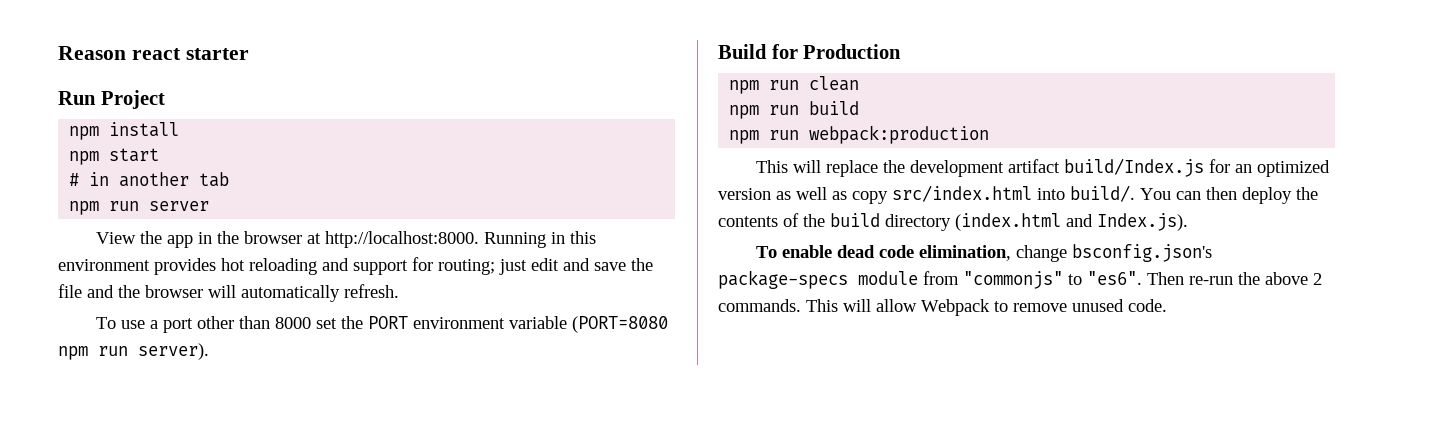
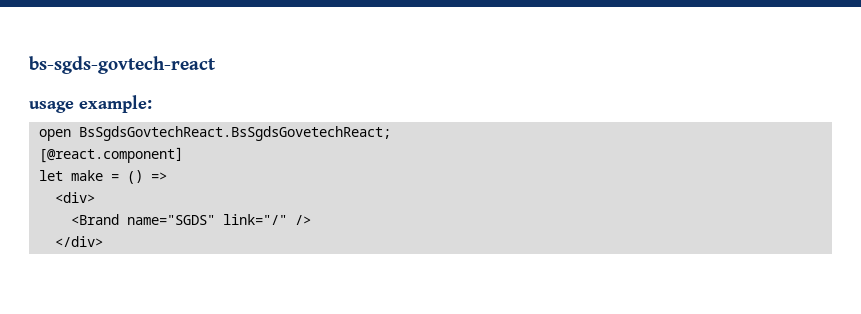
- Reason react starter
- Run Project
- npm install
- npm start
- # in another tab
- npm run server
- View the app in the browser at http://localhost:8000. Running in this environment provides hot reloading and support for routing; just edit and save the file and the browser will automatically refresh.
- To use a port other than 8000 set the PORT environment variable (PORT=8080 npm run server).
- Build for Production
- npm run clean
- npm run build
- npm run webpack:production
- This will replace the development artifact build/Index.js for an optimized version as well as copy src/index.html into build/. You can then deploy the contents of the build directory (index.html and Index.js).
- To enable dead code elimination, change bsconfig.json's package-specs module from "commonjs" to "es6". Then re-run the above 2 commands. This will allow Webpack to remove unused code.
+ bs-sgds-govtech-react
+ usage example:
+ open BsSgdsGovtechReact.BsSgdsGovetechReact;
+ [@react.component]
+ let make = () =>
+ <div>
+ <Brand name="SGDS" link="/" />
+ </div>

